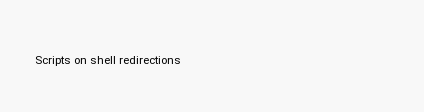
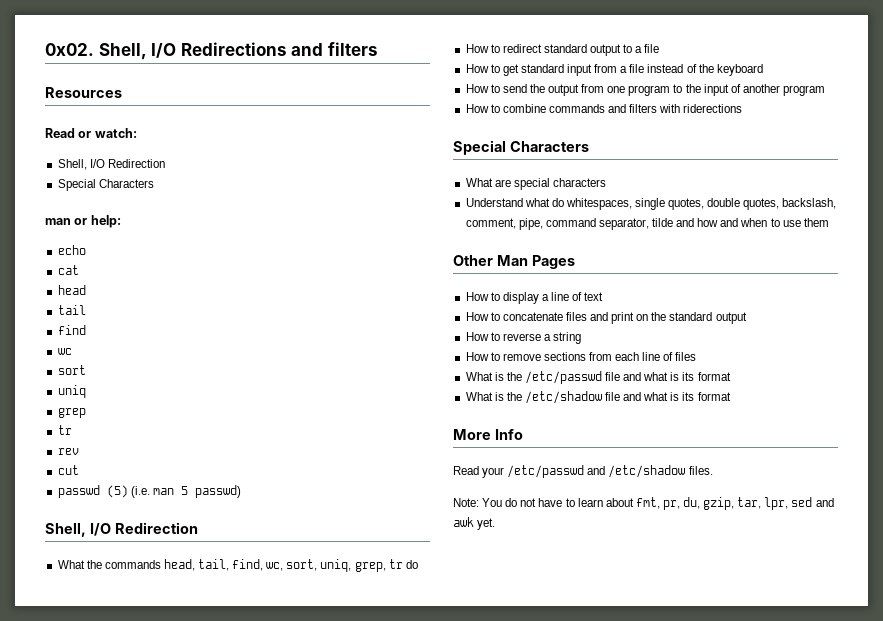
- Scripts on shell redirections
+ 0x02. Shell, I/O Redirections and filters
+ Resources
+ Read or watch:
+ Shell, I/O Redirection
+ Special Characters
+ man or help:
+ echo
+ cat
+ head
+ tail
+ find
+ wc
+ sort
+ uniq
+ grep
+ tr
+ rev
+ cut
+ passwd (5) (i.e. man 5 passwd)
+ Shell, I/O Redirection
+ What the commands head, tail, find, wc, sort, uniq, grep, tr do
+ How to redirect standard output to a file
+ How to get standard input from a file instead of the keyboard
+ How to send the output from one program to the input of another program
+ How to combine commands and filters with riderections
+ Special Characters
+ What are special characters
+ Understand what do whitespaces, single quotes, double quotes, backslash, comment, pipe, command separator, tilde and how and when to use them
+ Other Man Pages
+ How to display a line of text
+ How to concatenate files and print on the standard output
+ How to reverse a string
+ How to remove sections from each line of files
+ What is the /etc/passwd file and what is its format
+ What is the /etc/shadow file and what is its format
+ More Info
+ Read your /etc/passwd and /etc/shadow files.
+ Note: You do not have to learn about fmt, pr, du, gzip, tar, lpr, sed and awk yet.

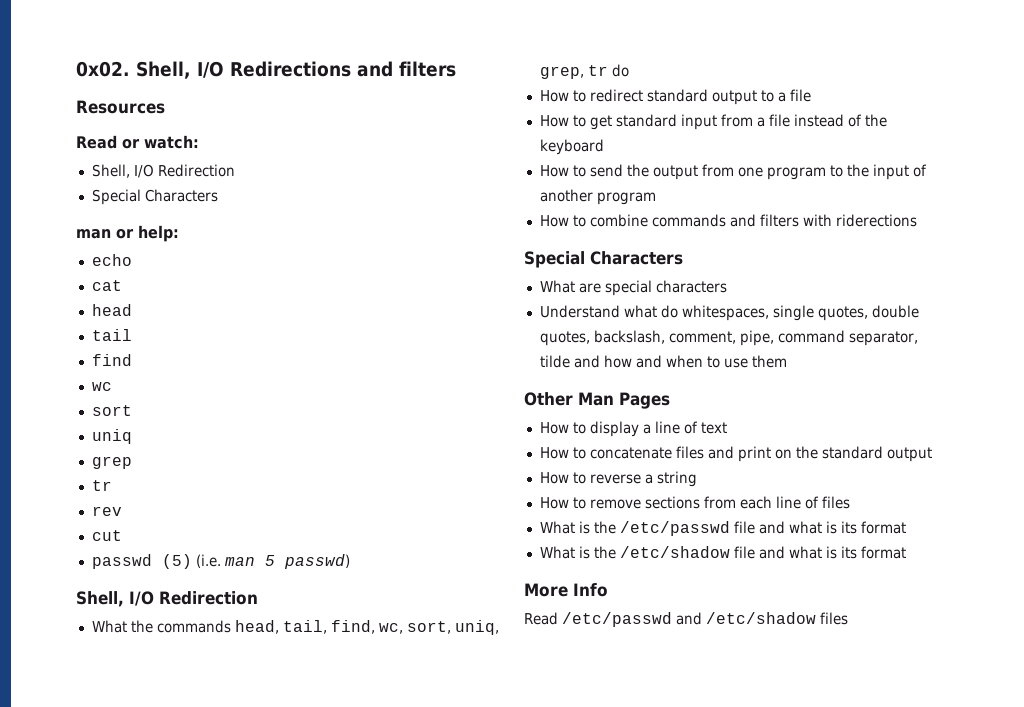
- Read your /etc/passwd and /etc/shadow files.
- Note: You do not have to learn about fmt, pr, du, gzip, tar, lpr, sed and awk yet.
+ Read /etc/passwd and /etc/shadow files

